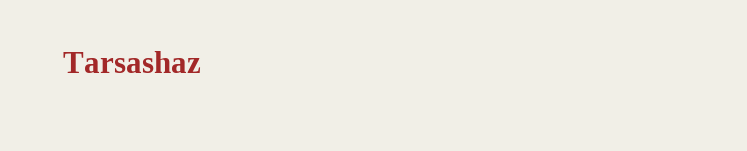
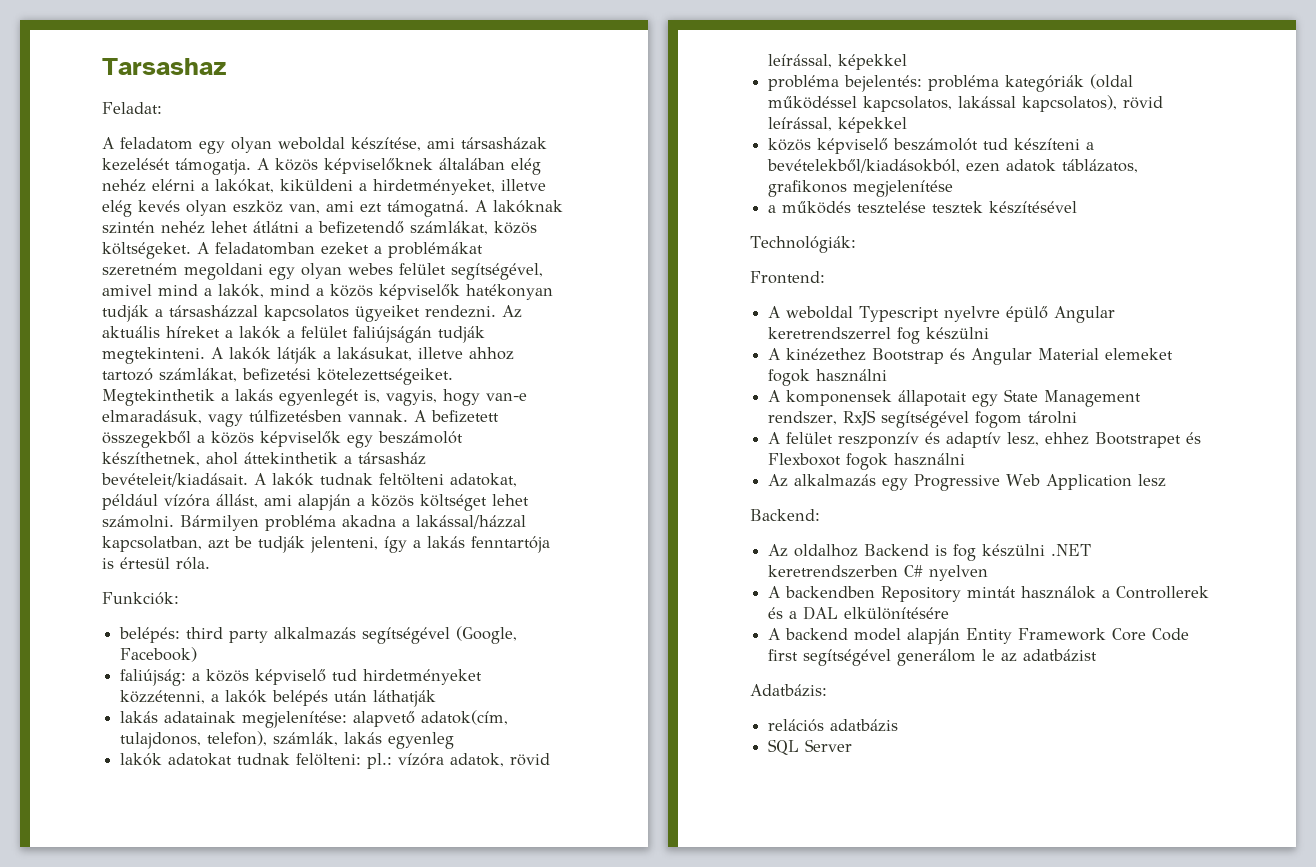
+ Feladat:
+ A feladatom egy olyan weboldal készítése, ami társasházak kezelését támogatja. A közös képviselőknek általában elég nehéz elérni a lakókat, kiküldeni a hirdetményeket, illetve elég kevés olyan eszköz van, ami ezt támogatná. A lakóknak szintén nehéz lehet átlátni a befizetendő számlákat, közös költségeket. A feladatomban ezeket a problémákat szeretném megoldani egy olyan webes felület segítségével, amivel mind a lakók, mind a közös képviselők hatékonyan tudják a társasházzal kapcsolatos ügyeiket rendezni. Az aktuális híreket a lakók a felület faliújságán tudják megtekinteni. A lakók látják a lakásukat, illetve ahhoz tartozó számlákat, befizetési kötelezettségeiket. Megtekinthetik a lakás egyenlegét is, vagyis, hogy van-e elmaradásuk, vagy túlfizetésben vannak. A befizetett összegekből a közös képviselők egy beszámolót készíthetnek, ahol áttekinthetik a társasház bevételeit/kiadásait. A lakók tudnak feltölteni adatokat, például vízóra állást, ami alapján a közös költséget lehet számolni. Bármilyen probléma akadna a lakással/házzal kapcsolatban, azt be tudják jelenteni, így a lakás fenntartója is értesül róla.
+ Funkciók:
+ belépés: third party alkalmazás segítségével (Google, Facebook)
+ faliújság: a közös képviselő tud hirdetményeket közzétenni, a lakók belépés után láthatják
+ lakás adatainak megjelenítése: alapvető adatok(cím, tulajdonos, telefon), számlák, lakás egyenleg
+ lakók adatokat tudnak felölteni: pl.: vízóra adatok, rövid leírással, képekkel
+ probléma bejelentés: probléma kategóriák (oldal működéssel kapcsolatos, lakással kapcsolatos), rövid leírással, képekkel
+ közös képviselő beszámolót tud készíteni a bevételekből/kiadásokból, ezen adatok táblázatos, grafikonos megjelenítése
+ a működés tesztelése tesztek készítésével
+ Technológiák:
+ Frontend:
+ A weboldal Typescript nyelvre épülő Angular keretrendszerrel fog készülni
+ A kinézethez Bootstrap és Angular Material elemeket fogok használni
+ A komponensek állapotait egy State Management rendszer, RxJS segítségével fogom tárolni
+ A felület reszponzív és adaptív lesz, ehhez Bootstrapet és Flexboxot fogok használni
+ Az alkalmazás egy Progressive Web Application lesz
+ Backend:
+ Az oldalhoz Backend is fog készülni .NET keretrendszerben C# nyelven
+ A backendben Repository mintát használok a Controllerek és a DAL elkülönítésére
+ A backend model alapján Entity Framework Core Code first segítségével generálom le az adatbázist
+ Adatbázis:
+ relációs adatbázis
+ SQL Server

